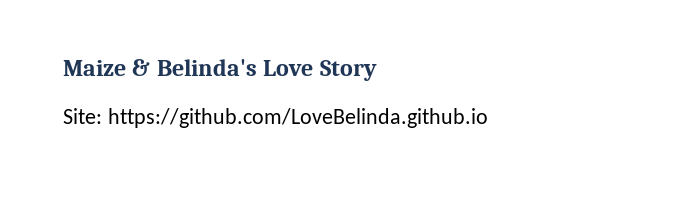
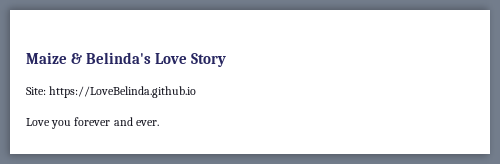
- Site: https://github.com/LoveBelinda.github.io
+ Site: https://LoveBelinda.github.io
+ Love you forever and ever.

